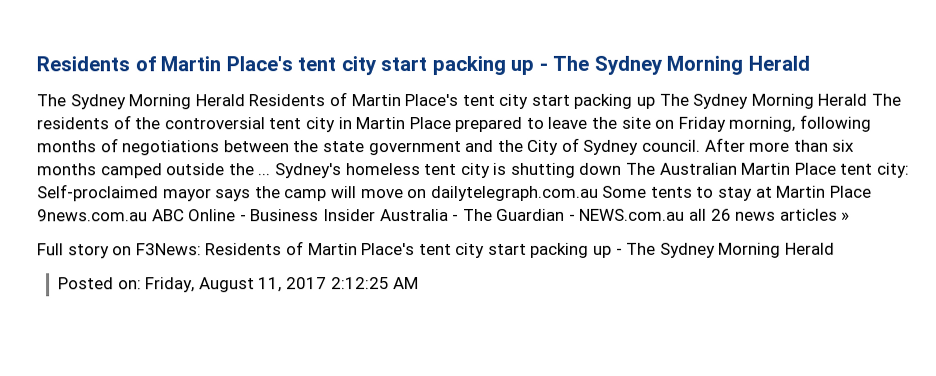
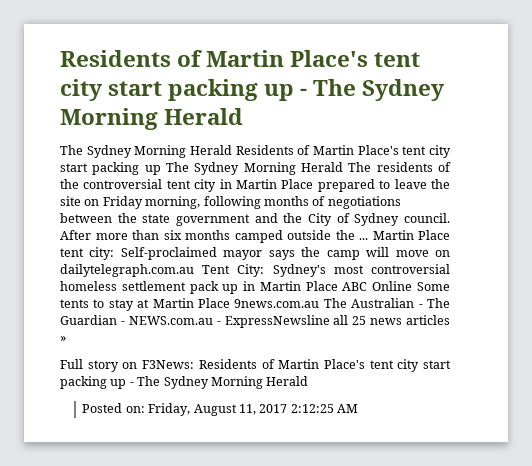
- Sydney's homeless tent city is shutting down The Australian Martin Place tent city: Self-proclaimed mayor says the camp will move on dailytelegraph.com.au Some tents to stay at Martin Place 9news.com.au ABC Online - Business Insider Australia - The Guardian - NEWS.com.au all 26 news articles »
+ Martin Place tent city: Self-proclaimed mayor says the camp will move on dailytelegraph.com.au Tent City: Sydney's most controversial homeless settlement pack up in Martin Place ABC Online Some tents to stay at Martin Place 9news.com.au The Australian - The Guardian - NEWS.com.au - ExpressNewsline all 25 news articles »

